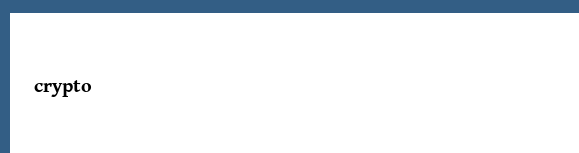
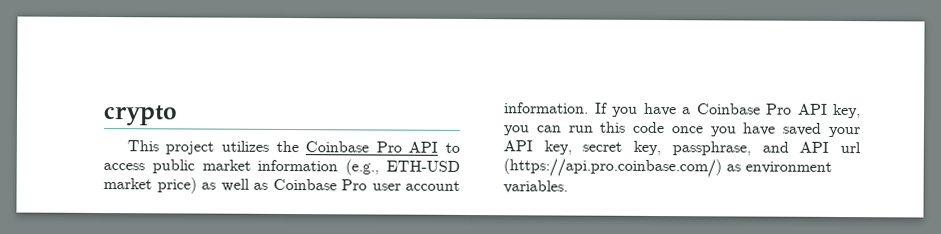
+ This project utilizes the Coinbase Pro API to access public market information (e.g., ETH-USD market price) as well as Coinbase Pro user account information. If you have a Coinbase Pro API key, you can run this code once you have saved your API key, secret key, passphrase, and API url (https://api.pro.coinbase.com/) as environment variables.

